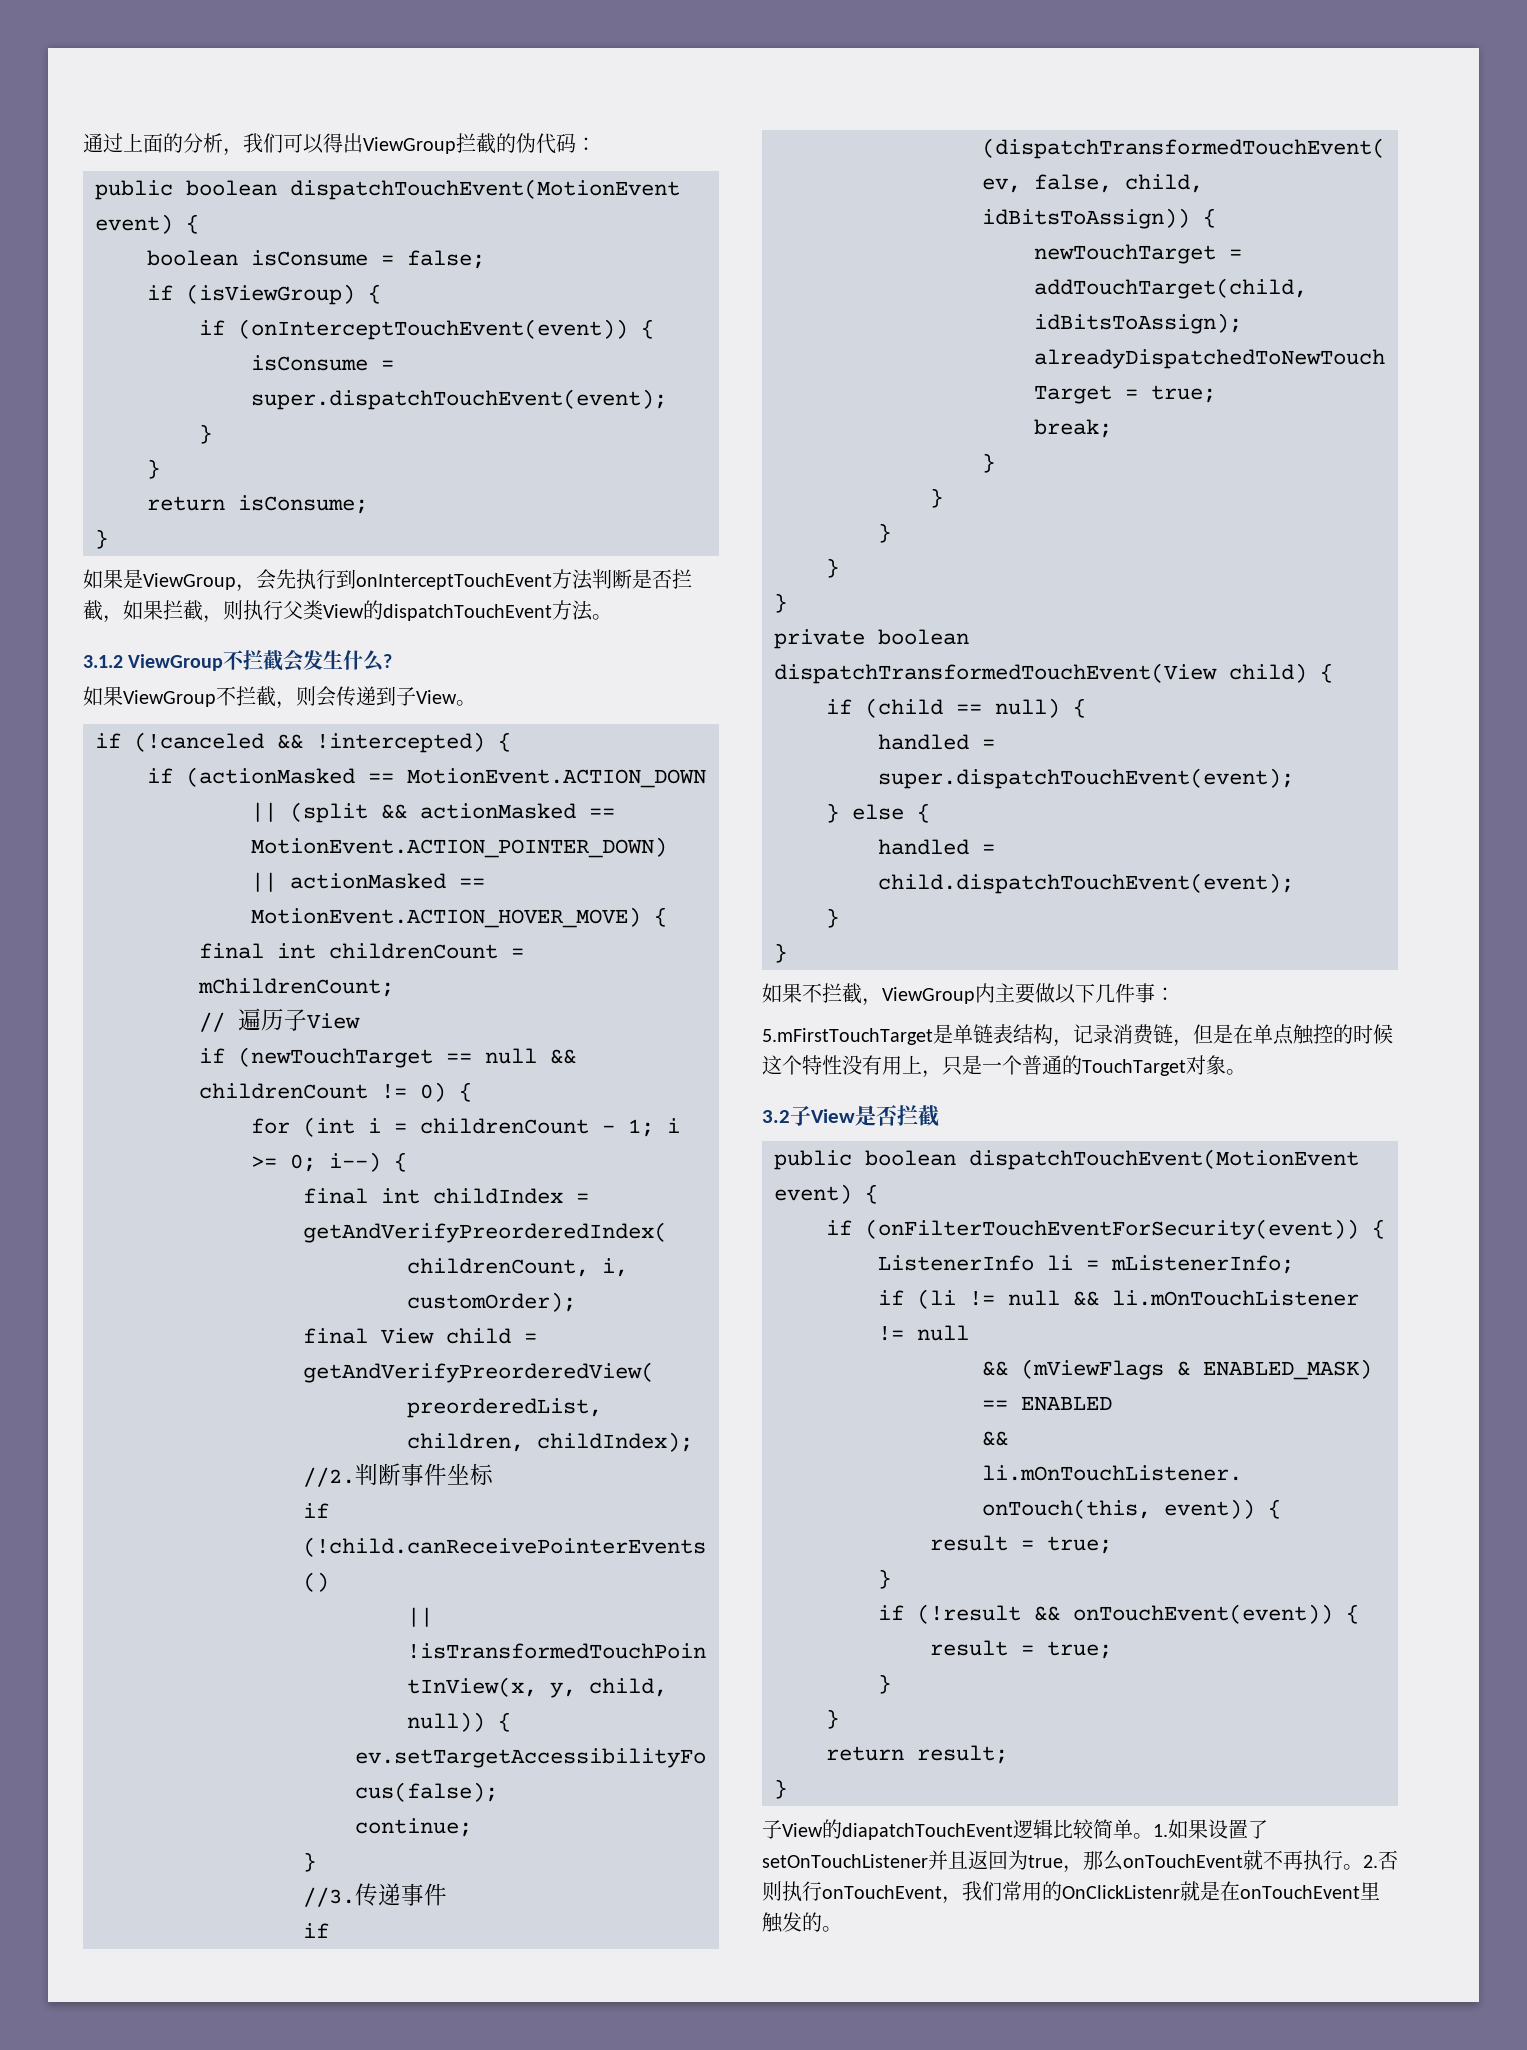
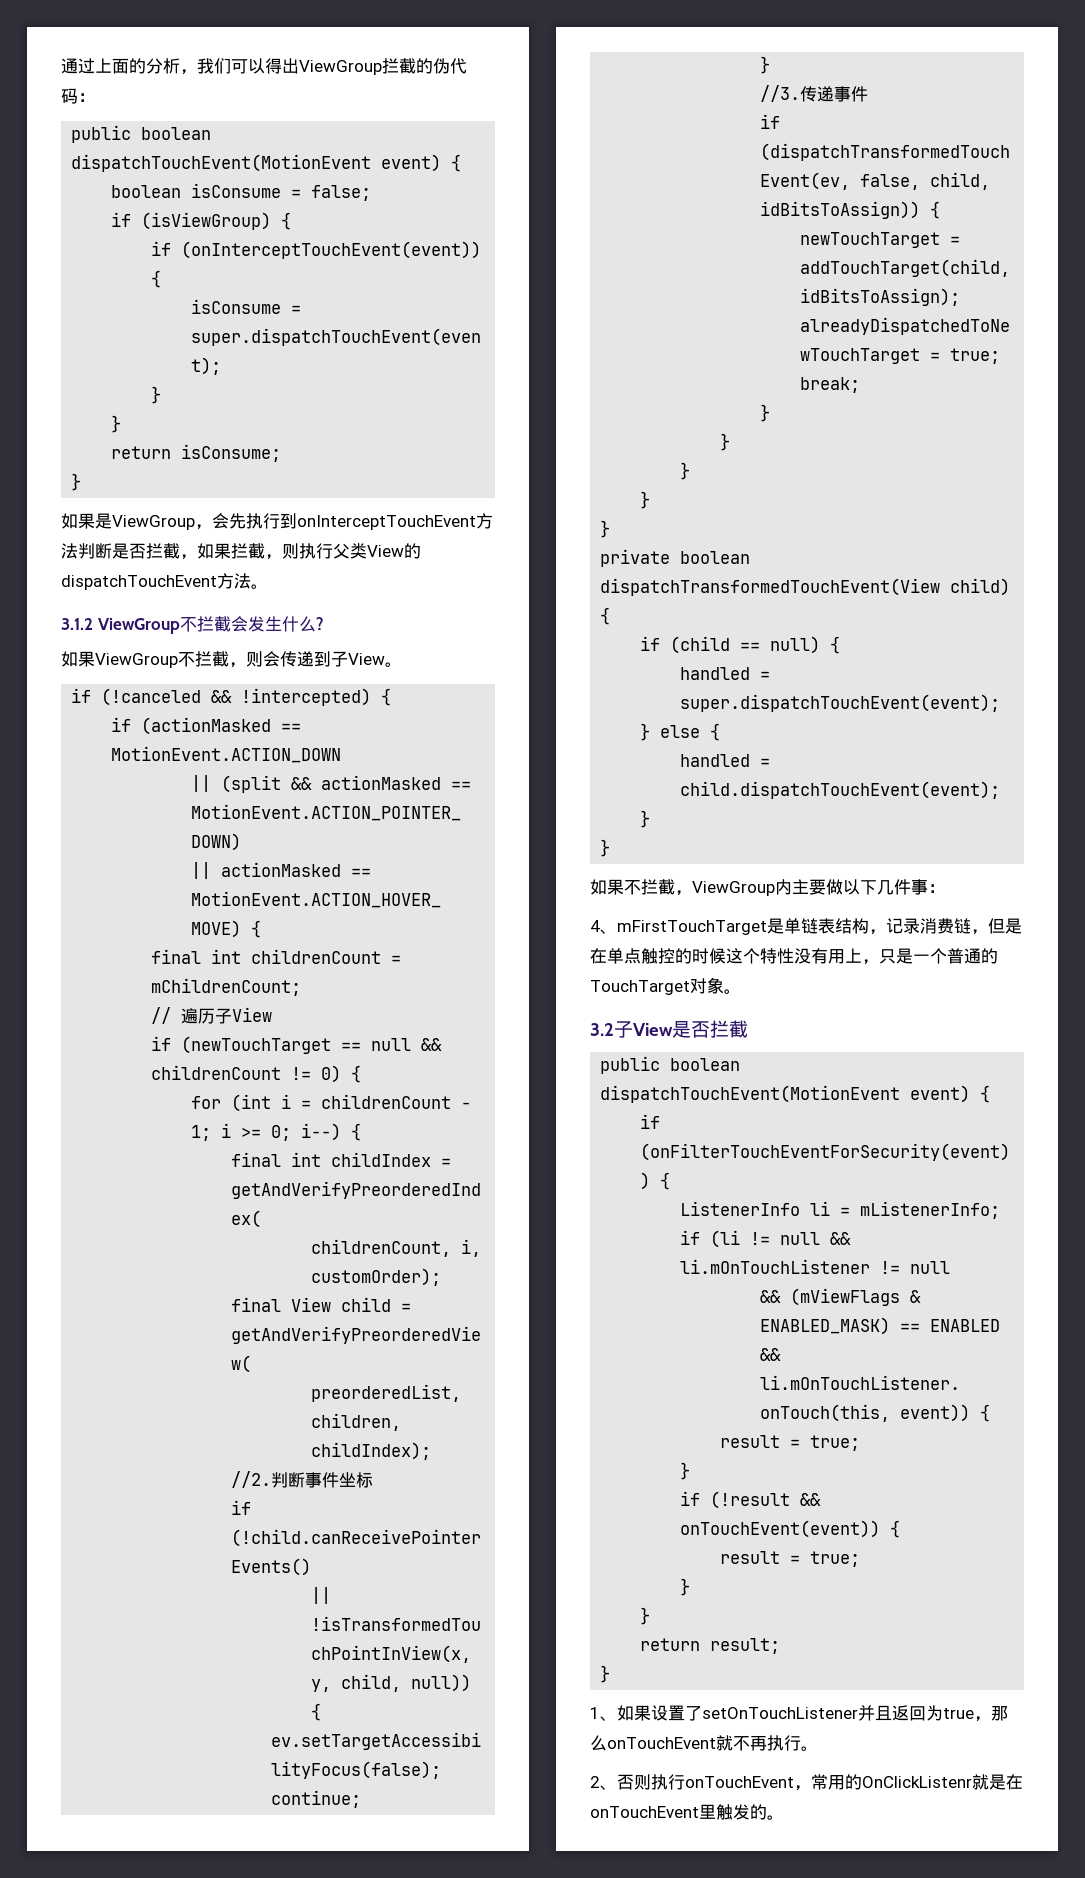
- 5.mFirstTouchTarget是单链表结构，记录消费链，但是在单点触控的时候这个特性没有用上，只是一个普通的TouchTarget对象。
+ 4、mFirstTouchTarget是单链表结构，记录消费链，但是在单点触控的时候这个特性没有用上，只是一个普通的TouchTarget对象。
- 子View的diapatchTouchEvent逻辑比较简单。1.如果设置了setOnTouchListener并且返回为true，那么onTouchEvent就不再执行。2.否则执行onTouchEvent，我们常用的OnClickListenr就是在onTouchEvent里触发的。
+ 1、如果设置了setOnTouchListener并且返回为true，那么onTouchEvent就不再执行。
+ 2、否则执行onTouchEvent，常用的OnClickListenr就是在onTouchEvent里触发的。

